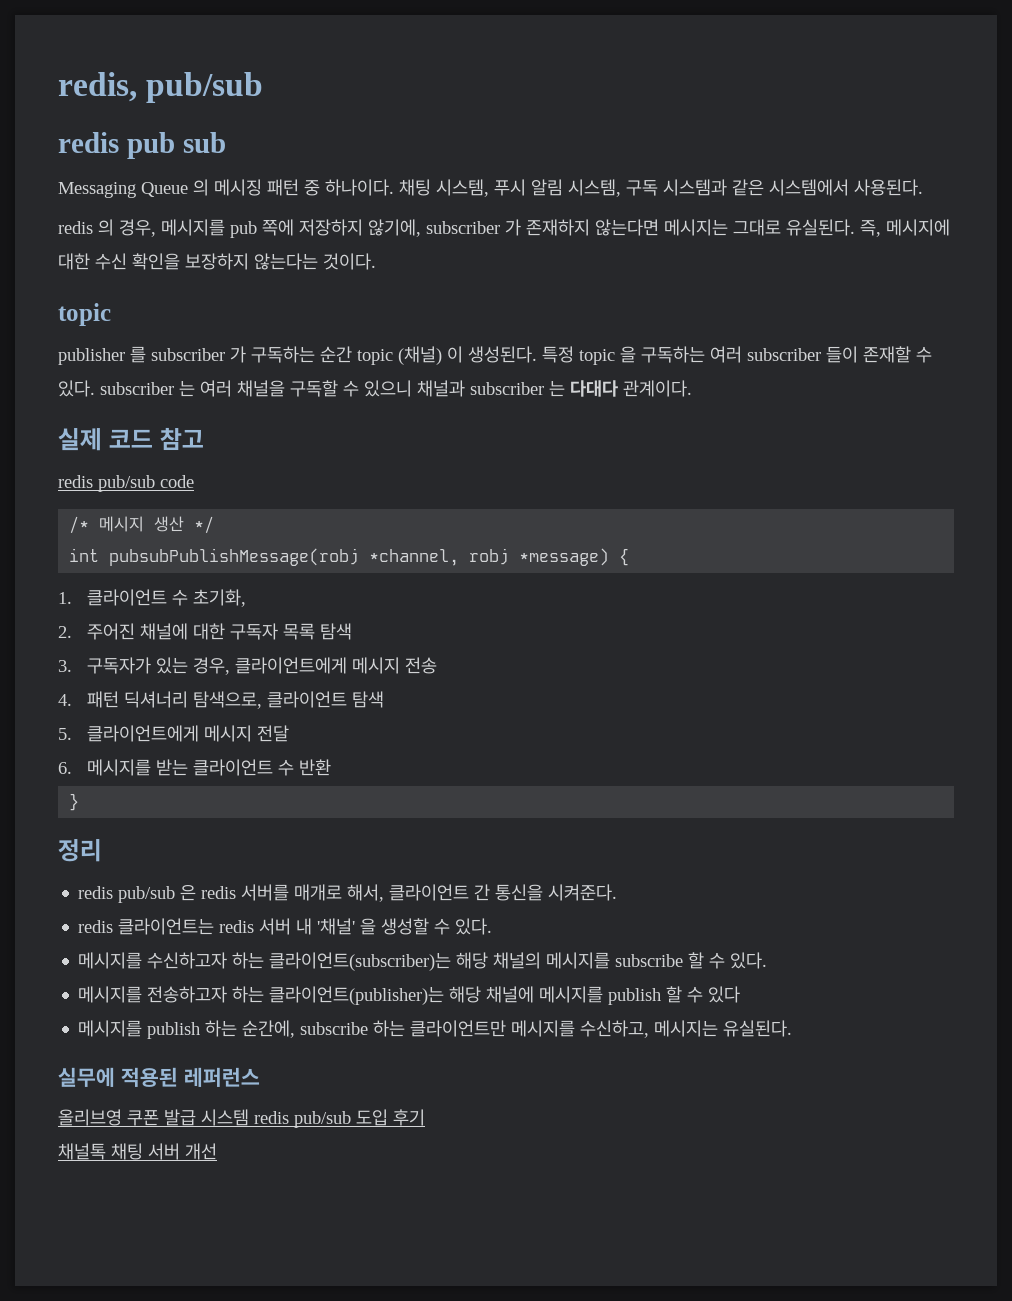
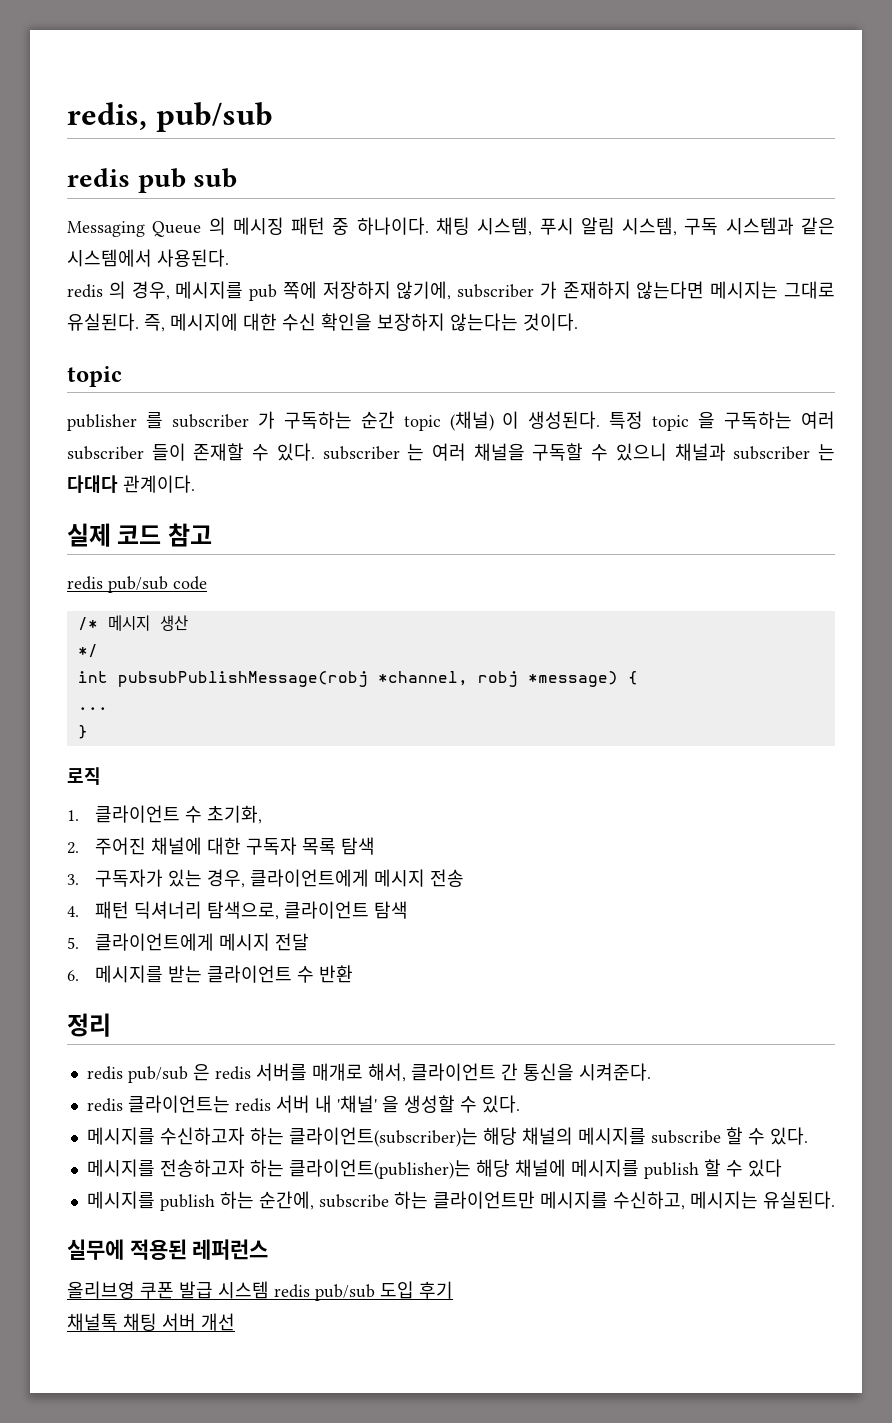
- /* 메시지 생산 */
+ /* 메시지 생산
+ */
+ ...
+ }
+ 로직
- }

